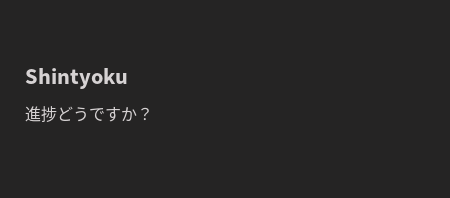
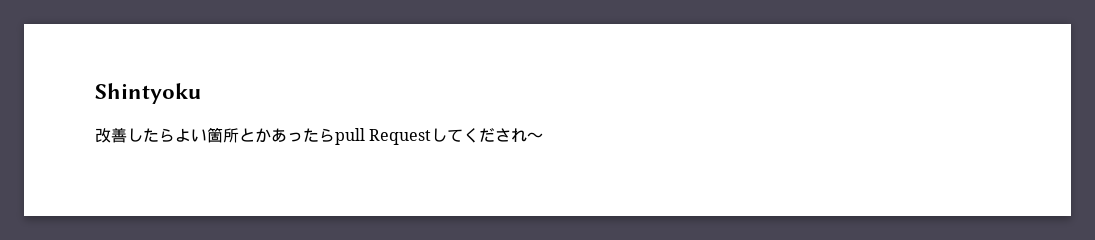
- 進捗どうですか？
+ 改善したらよい箇所とかあったらpull Requestしてくだされ〜

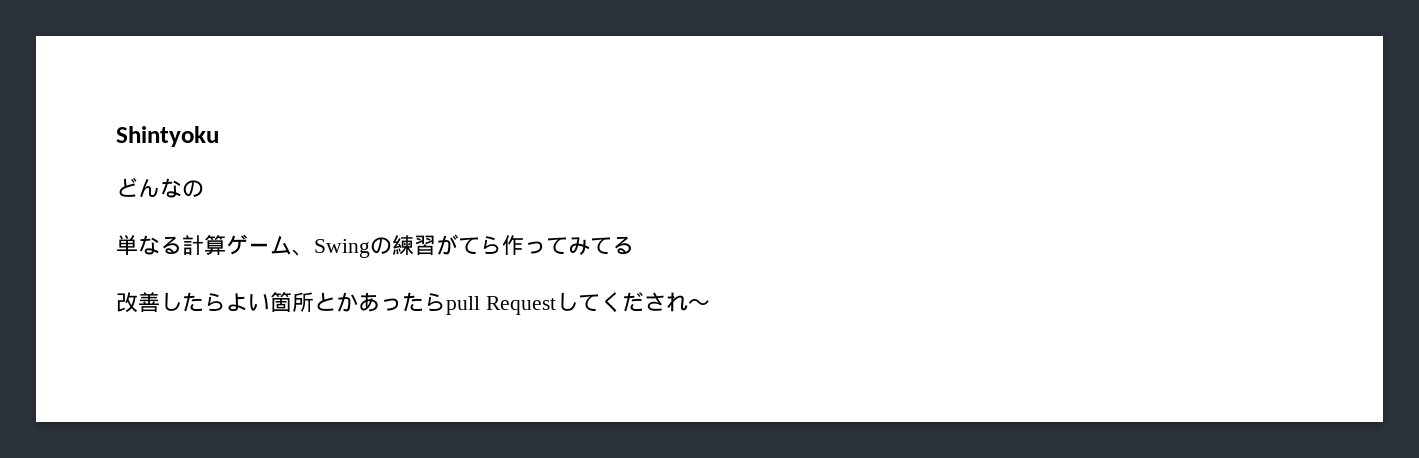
+ どんなの
+ 単なる計算ゲーム、Swingの練習がてら作ってみてる

